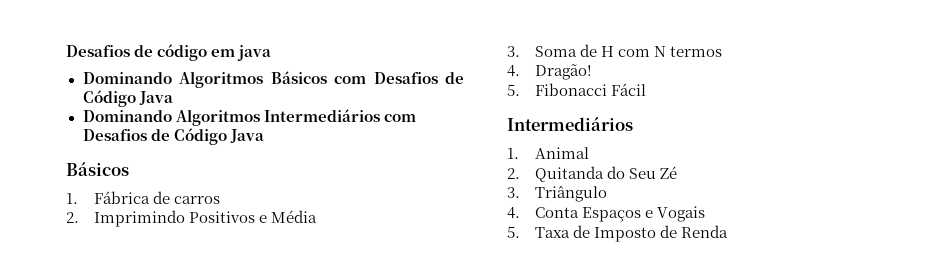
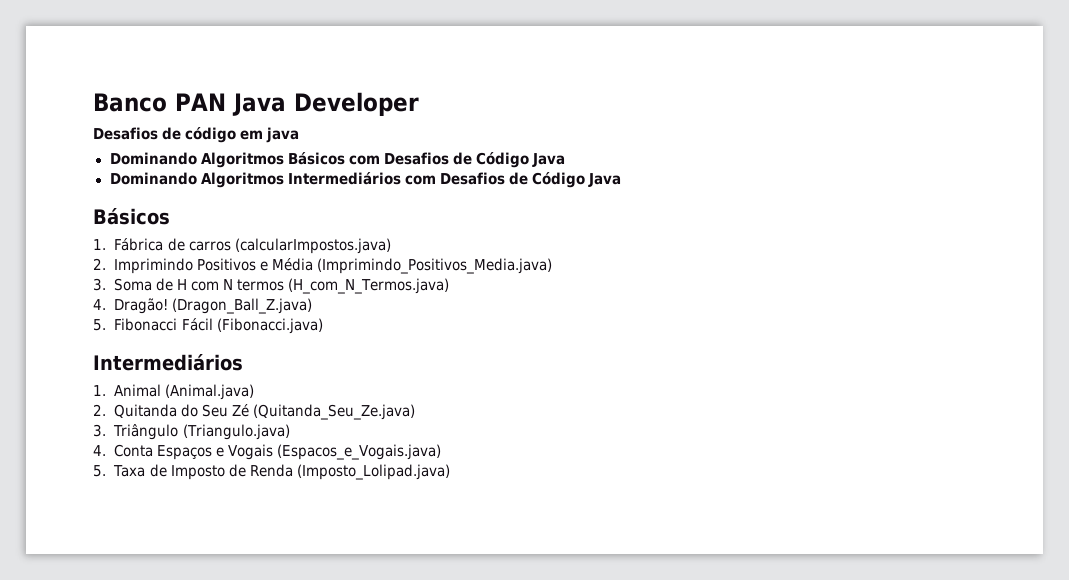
+ Banco PAN Java Developer
- 1. Fábrica de carros
+ 1. Fábrica de carros (calcularImpostos.java)
- 2. Imprimindo Positivos e Média
+ 2. Imprimindo Positivos e Média (Imprimindo_Positivos_Media.java)
- 3. Soma de H com N termos
+ 3. Soma de H com N termos (H_com_N_Termos.java)
+ (Dragon_Ball_Z.java)
- 5. Fibonacci Fácil
+ 5. Fibonacci Fácil (Fibonacci.java)
- 1. Animal
+ 1. Animal (Animal.java)
- 2. Quitanda do Seu Zé
+ 2. Quitanda do Seu Zé (Quitanda_Seu_Ze.java)
- 3. Triângulo
+ 3. Triângulo (Triangulo.java)
- 4. Conta Espaços e Vogais
+ 4. Conta Espaços e Vogais (Espacos_e_Vogais.java)
- 5. Taxa de Imposto de Renda
+ 5. Taxa de Imposto de Renda (Imposto_Lolipad.java)

